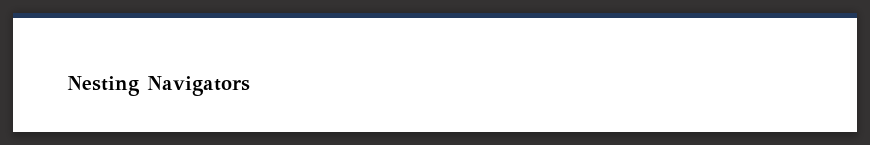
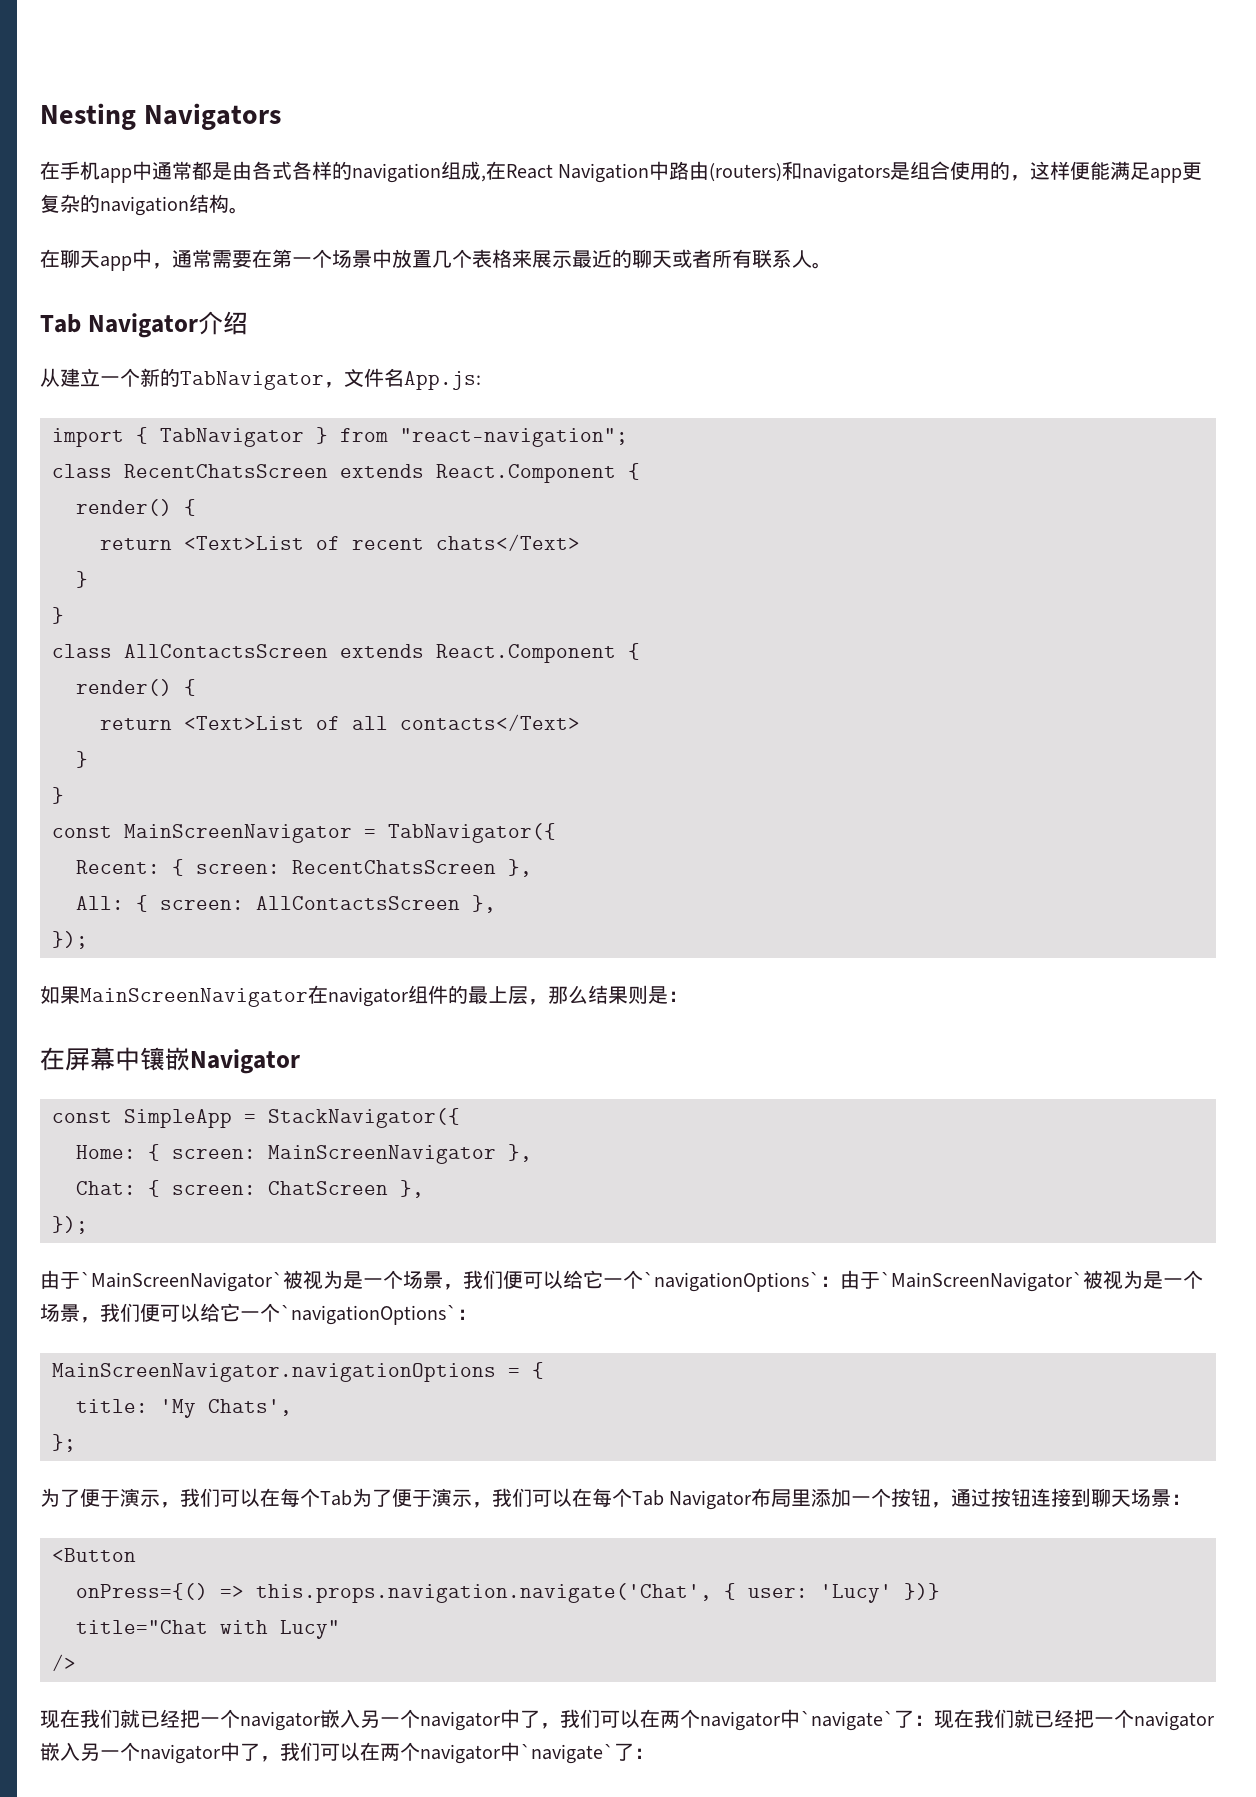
+ 在手机app中通常都是由各式各样的navigation组成,在React Navigation中路由(routers)和navigators是组合使用的，这样便能满足app更复杂的navigation结构。
+ 在聊天app中，通常需要在第一个场景中放置几个表格来展示最近的聊天或者所有联系人。
+ Tab Navigator介绍
+ 从建立一个新的TabNavigator，文件名App.js:
+ import { TabNavigator } from "react-navigation";
+ class RecentChatsScreen extends React.Component {
+ render() {
+ return <Text>List of recent chats</Text>
+ }
+ }
+ class AllContactsScreen extends React.Component {
+ render() {
+ return <Text>List of all contacts</Text>
+ }
+ }
+ const MainScreenNavigator = TabNavigator({
+ Recent: { screen: RecentChatsScreen },
+ All: { screen: AllContactsScreen },
+ });
+ 如果MainScreenNavigator在navigator组件的最上层，那么结果则是：
+ 在屏幕中镶嵌Navigator
+ const SimpleApp = StackNavigator({
+ Home: { screen: MainScreenNavigator },
+ Chat: { screen: ChatScreen },
+ });
+ 由于`MainScreenNavigator`被视为是一个场景，我们便可以给它一个`navigationOptions`：由于`MainScreenNavigator`被视为是一个场景，我们便可以给它一个`navigationOptions`：
+ MainScreenNavigator.navigationOptions = {
+ title: 'My Chats',
+ };
+ 为了便于演示，我们可以在每个Tab为了便于演示，我们可以在每个Tab Navigator布局里添加一个按钮，通过按钮连接到聊天场景：
+ <Button
+ onPress={() => this.props.navigation.navigate('Chat', { user: 'Lucy' })}
+ title="Chat with Lucy"
+ />
+ 现在我们就已经把一个navigator嵌入另一个navigator中了，我们可以在两个navigator中`navigate`了：现在我们就已经把一个navigator嵌入另一个navigator中了，我们可以在两个navigator中`navigate`了：

